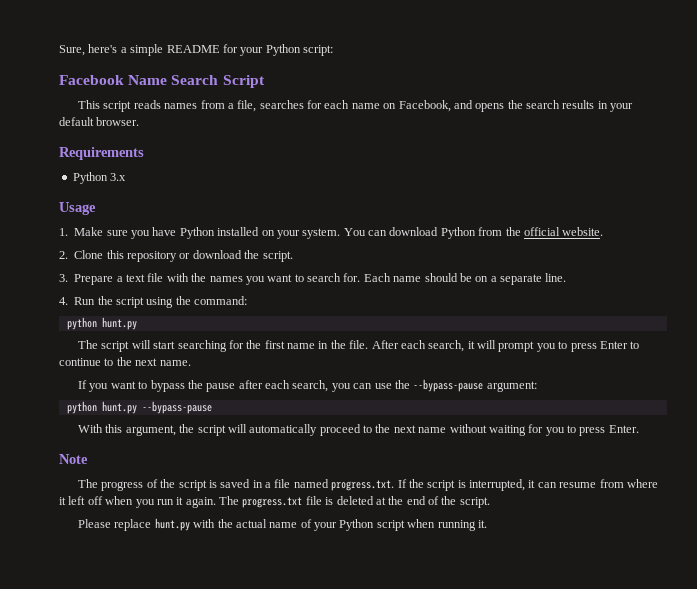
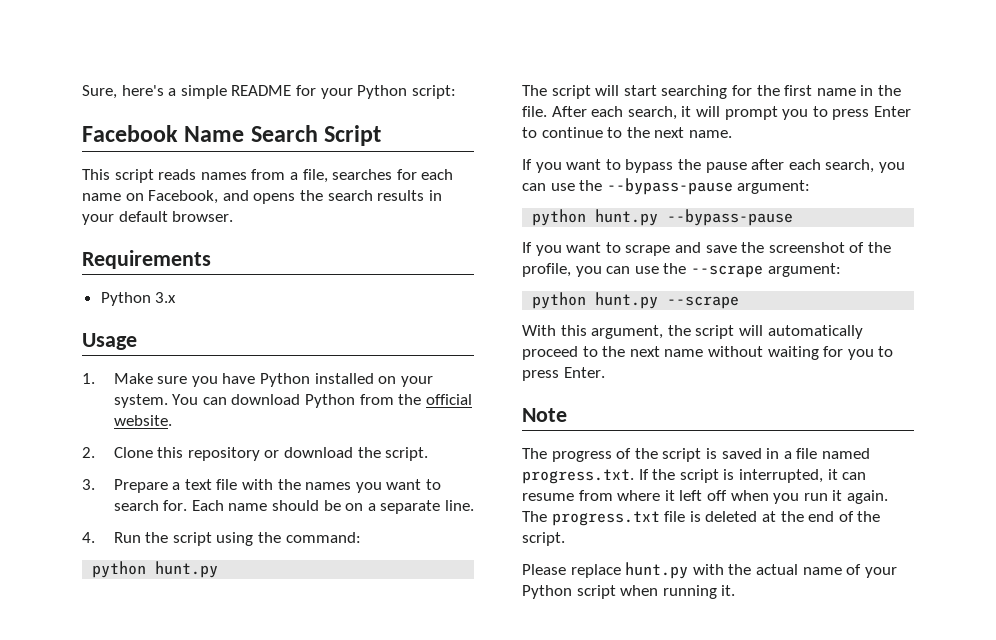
+ If you want to scrape and save the screenshot of the profile, you can use the --scrape argument:
+ python hunt.py --scrape

